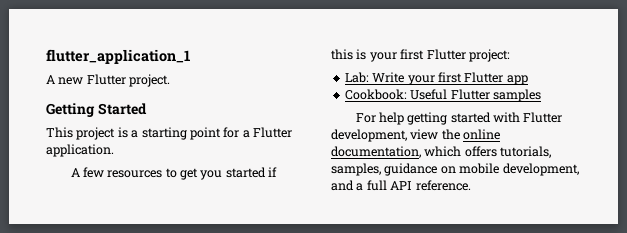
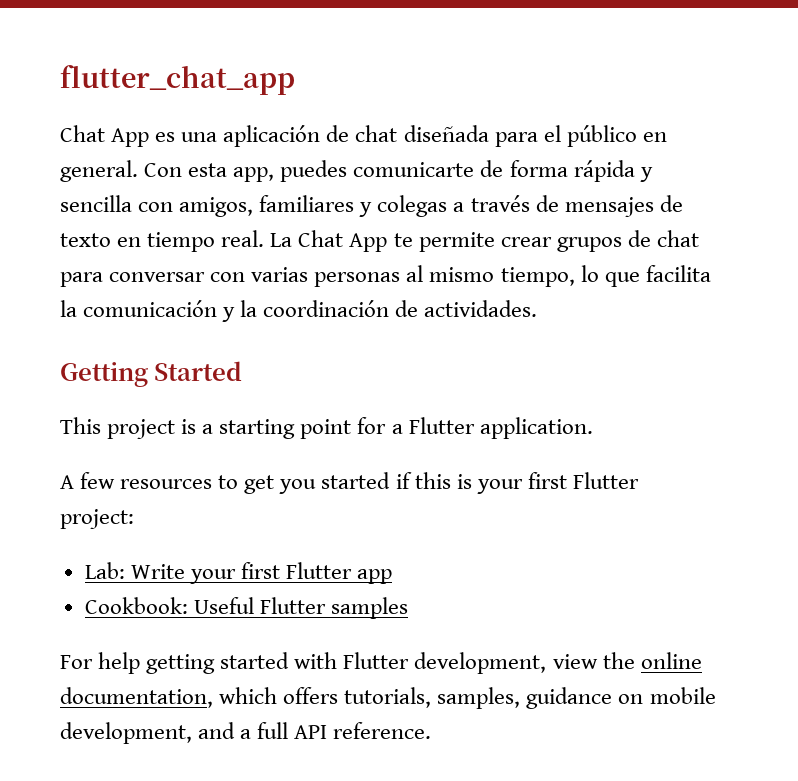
- flutter_application_1
- A new Flutter project.
+ flutter_chat_app
+ Chat App es una aplicación de chat diseñada para el público en general. Con esta app, puedes comunicarte de forma rápida y sencilla con amigos, familiares y colegas a través de mensajes de texto en tiempo real. La Chat App te permite crear grupos de chat para conversar con varias personas al mismo tiempo, lo que facilita la comunicación y la coordinación de actividades.

